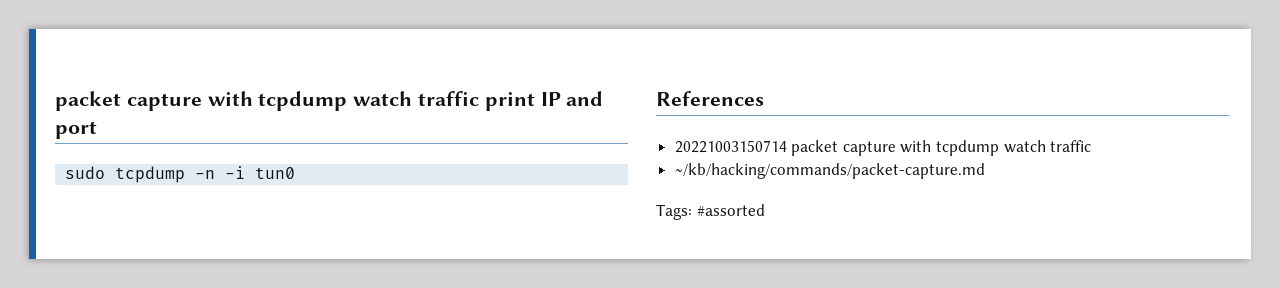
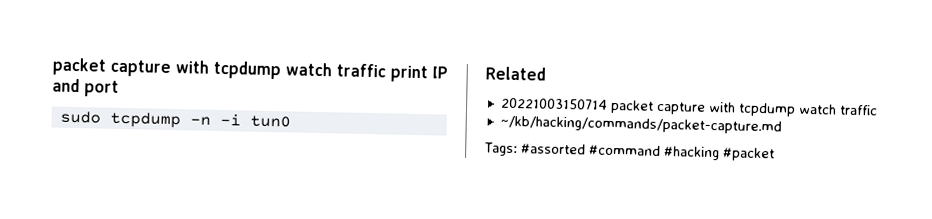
- References
+ Related
- Tags: #assorted
+ Tags: #assorted #command #hacking #packet

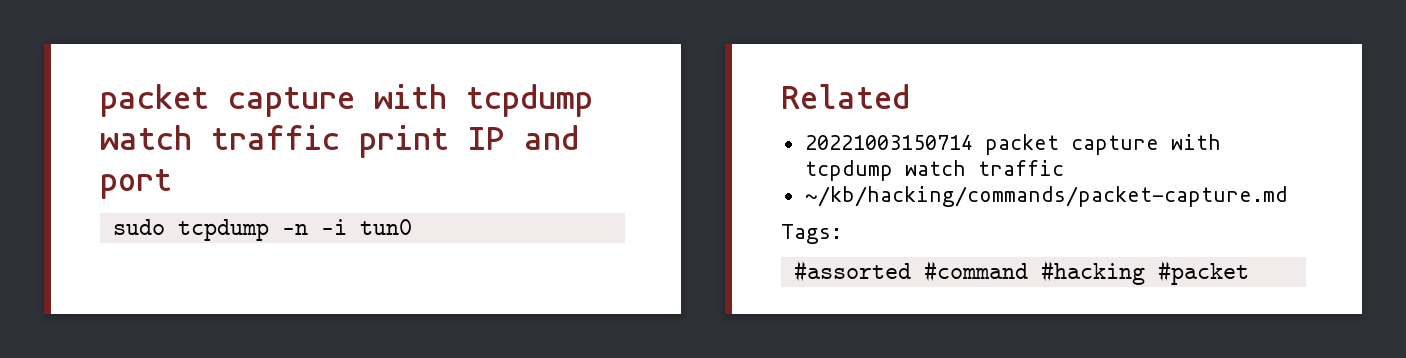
- Tags: #assorted #command #hacking #packet
+ Tags:
+ #assorted #command #hacking #packet

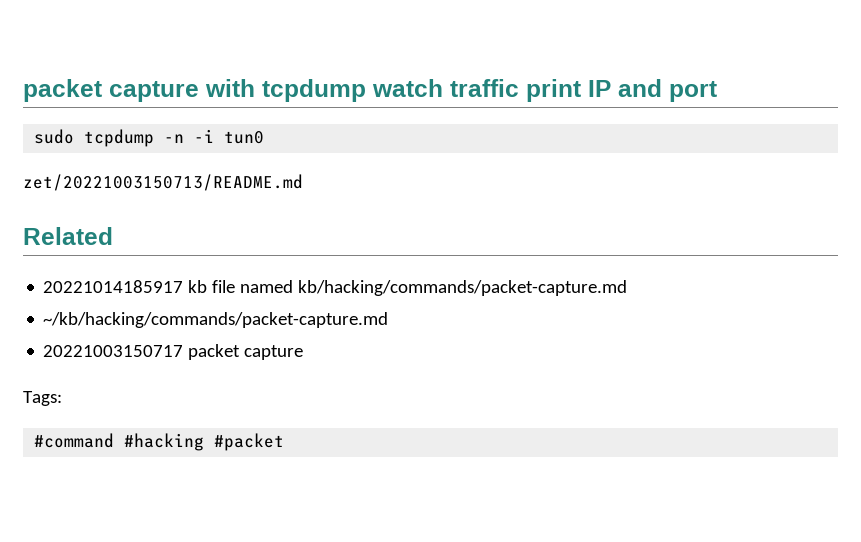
+ zet/20221003150713/README.md
- 20221003150714 packet capture with tcpdump watch traffic
+ 20221014185917 kb file named kb/hacking/commands/packet-capture.md
  ~/kb/hacking/commands/packet-capture.md
+ 20221003150717 packet capture
- #assorted #command #hacking #packet
+ #command #hacking #packet

